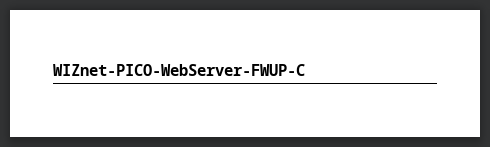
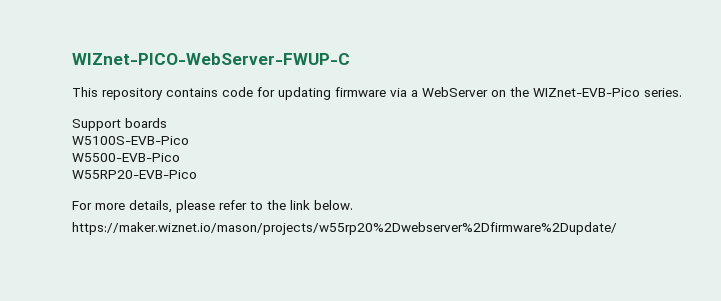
+ This repository contains code for updating firmware via a WebServer on the WIZnet-EVB-Pico series.
+ Support boards
+ W5100S-EVB-Pico
+ W5500-EVB-Pico
+ W55RP20-EVB-Pico
+ For more details, please refer to the link below.
+ https://maker.wiznet.io/mason/projects/w55rp20%2Dwebserver%2Dfirmware%2Dupdate/

